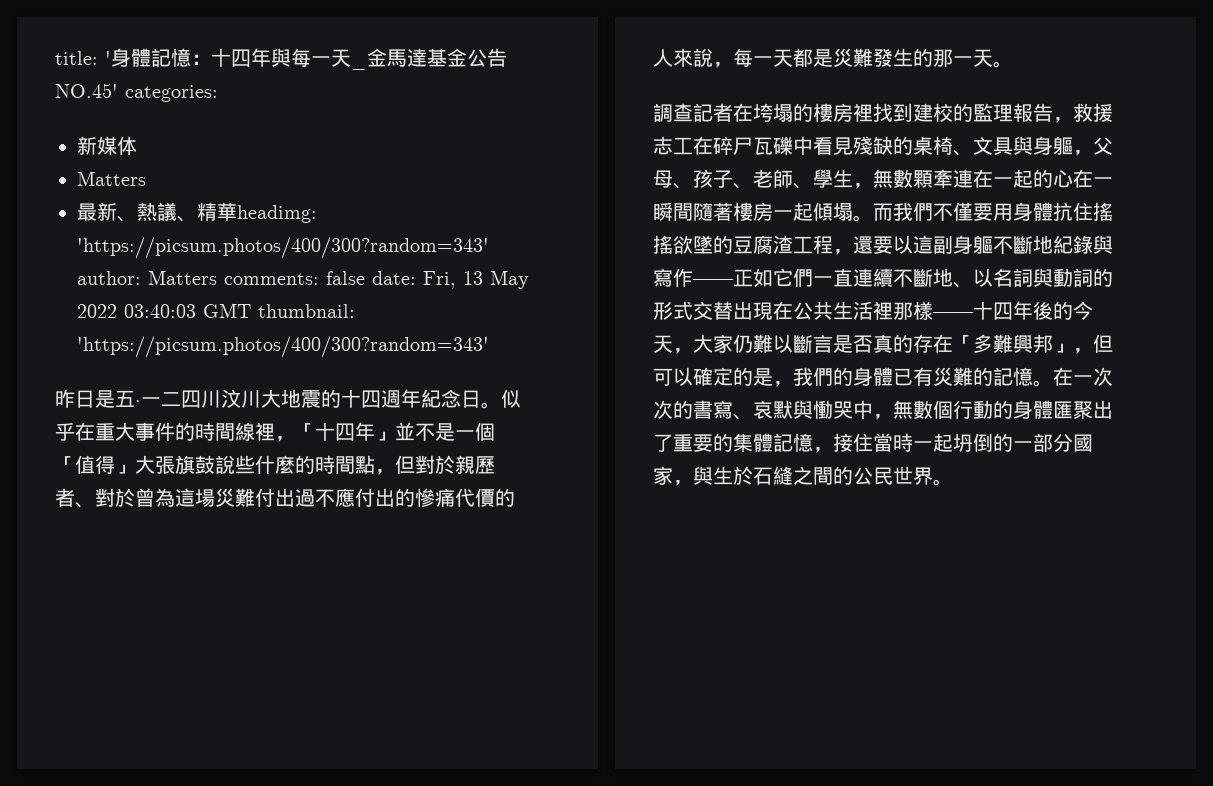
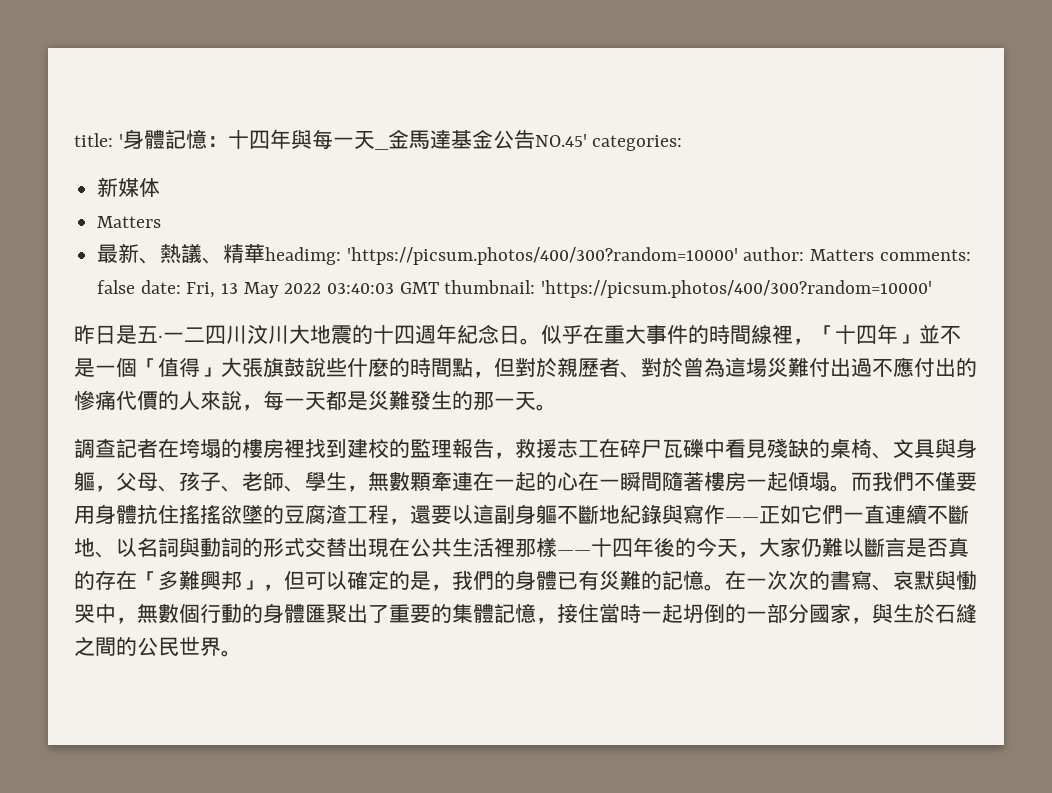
- 最新、熱議、精華headimg: 'https://picsum.photos/400/300?random=343' author: Matters comments: false date: Fri, 13 May 2022 03:40:03 GMT thumbnail: 'https://picsum.photos/400/300?random=343'
+ 最新、熱議、精華headimg: 'https://picsum.photos/400/300?random=10000' author: Matters comments: false date: Fri, 13 May 2022 03:40:03 GMT thumbnail: 'https://picsum.photos/400/300?random=10000'

